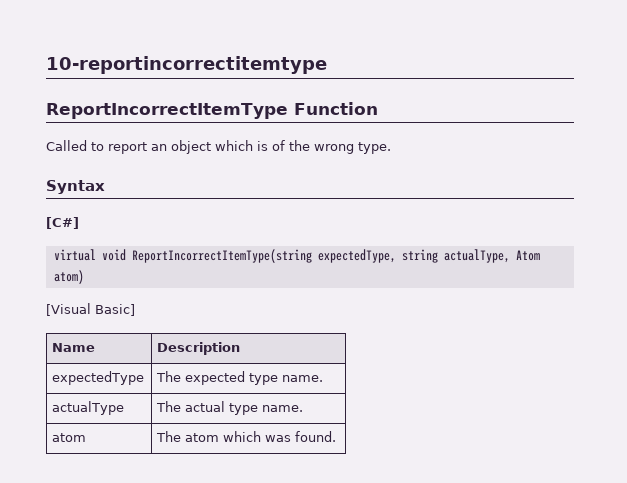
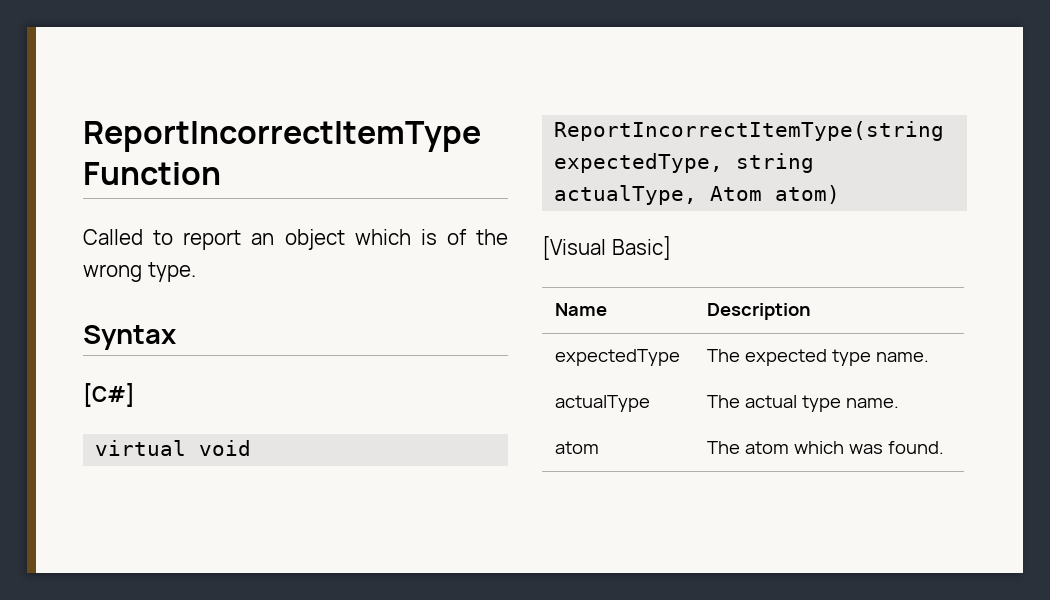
- 10-reportincorrectitemtype

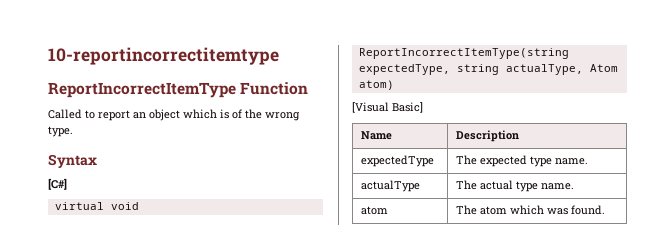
+ 10-reportincorrectitemtype

